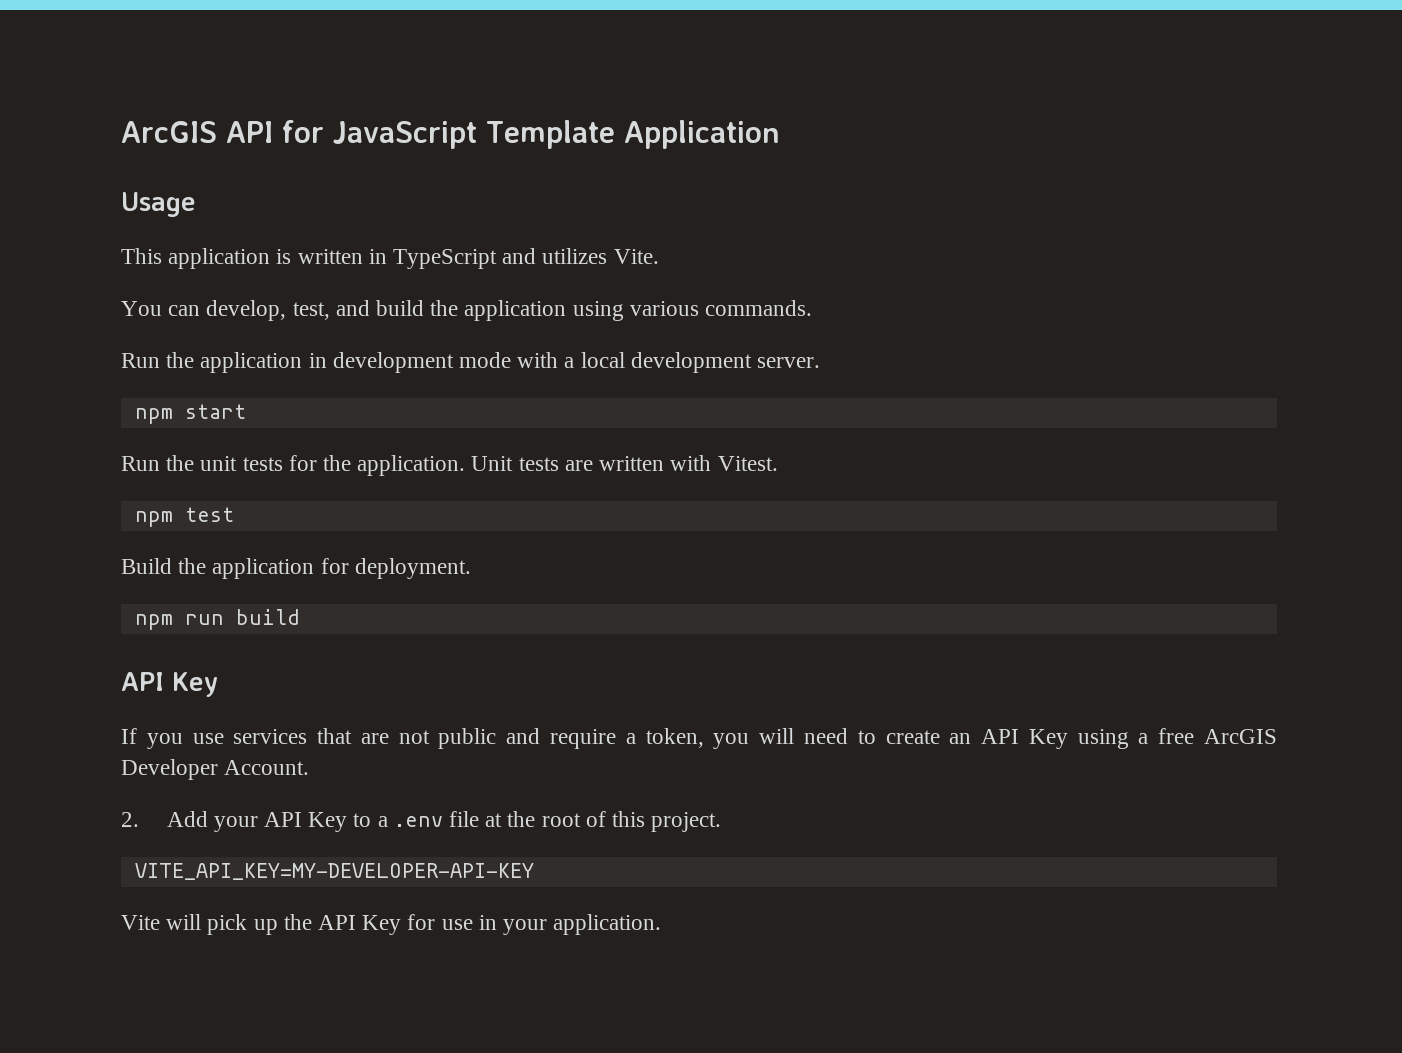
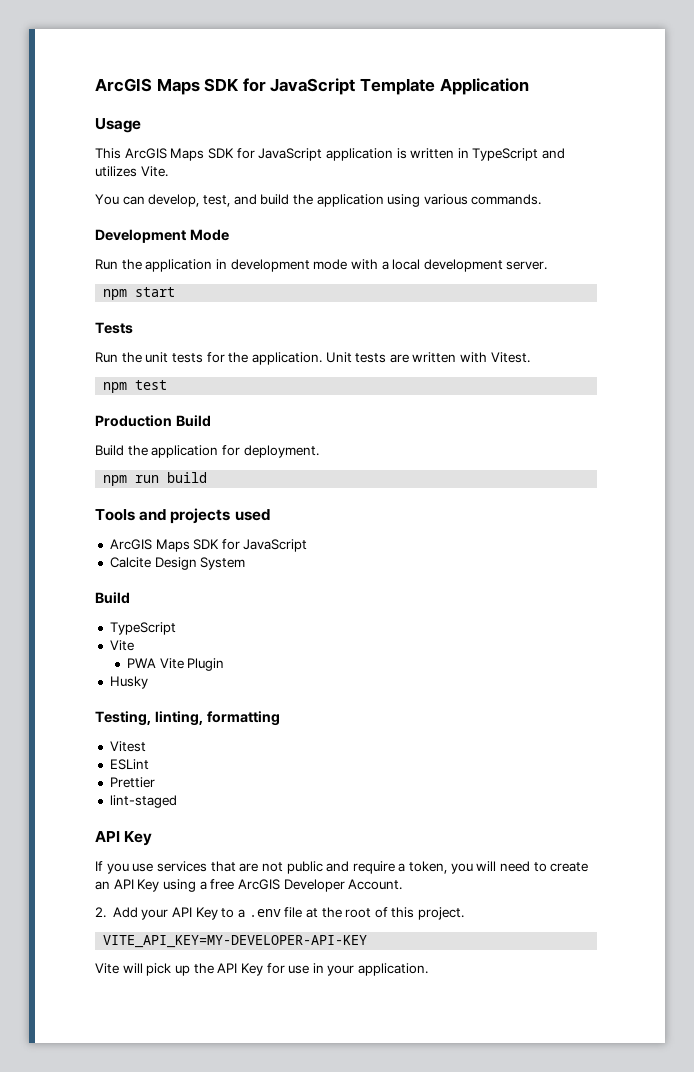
- ArcGIS API for JavaScript Template Application
+ ArcGIS Maps SDK for JavaScript Template Application
- This application is written in TypeScript and utilizes Vite.
+ This ArcGIS Maps SDK for JavaScript application is written in TypeScript and utilizes Vite.
+ Development Mode
+ Tests
+ Production Build
+ Tools and projects used
+ ArcGIS Maps SDK for JavaScript
+ Calcite Design System
+ Build
+ TypeScript
+ Vite
+ PWA Vite Plugin
+ Husky
+ Testing, linting, formatting
+ Vitest
+ ESLint
+ Prettier
+ lint-staged

